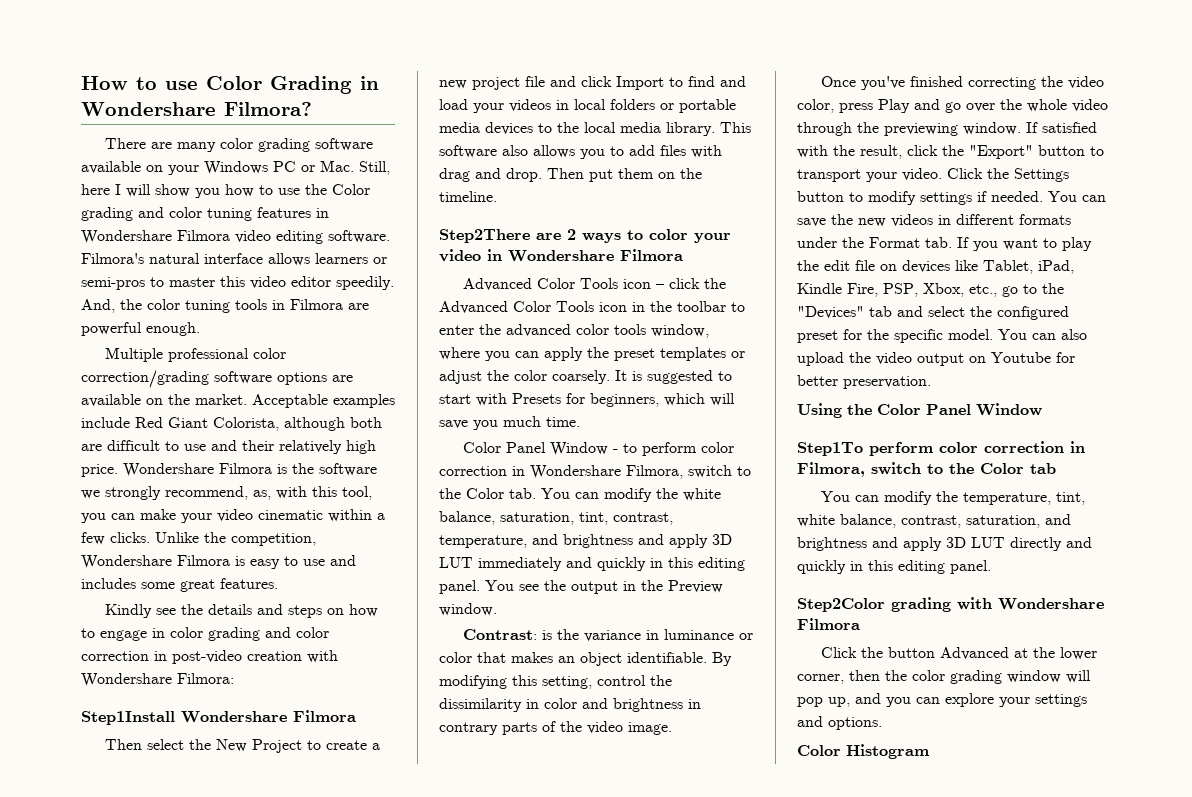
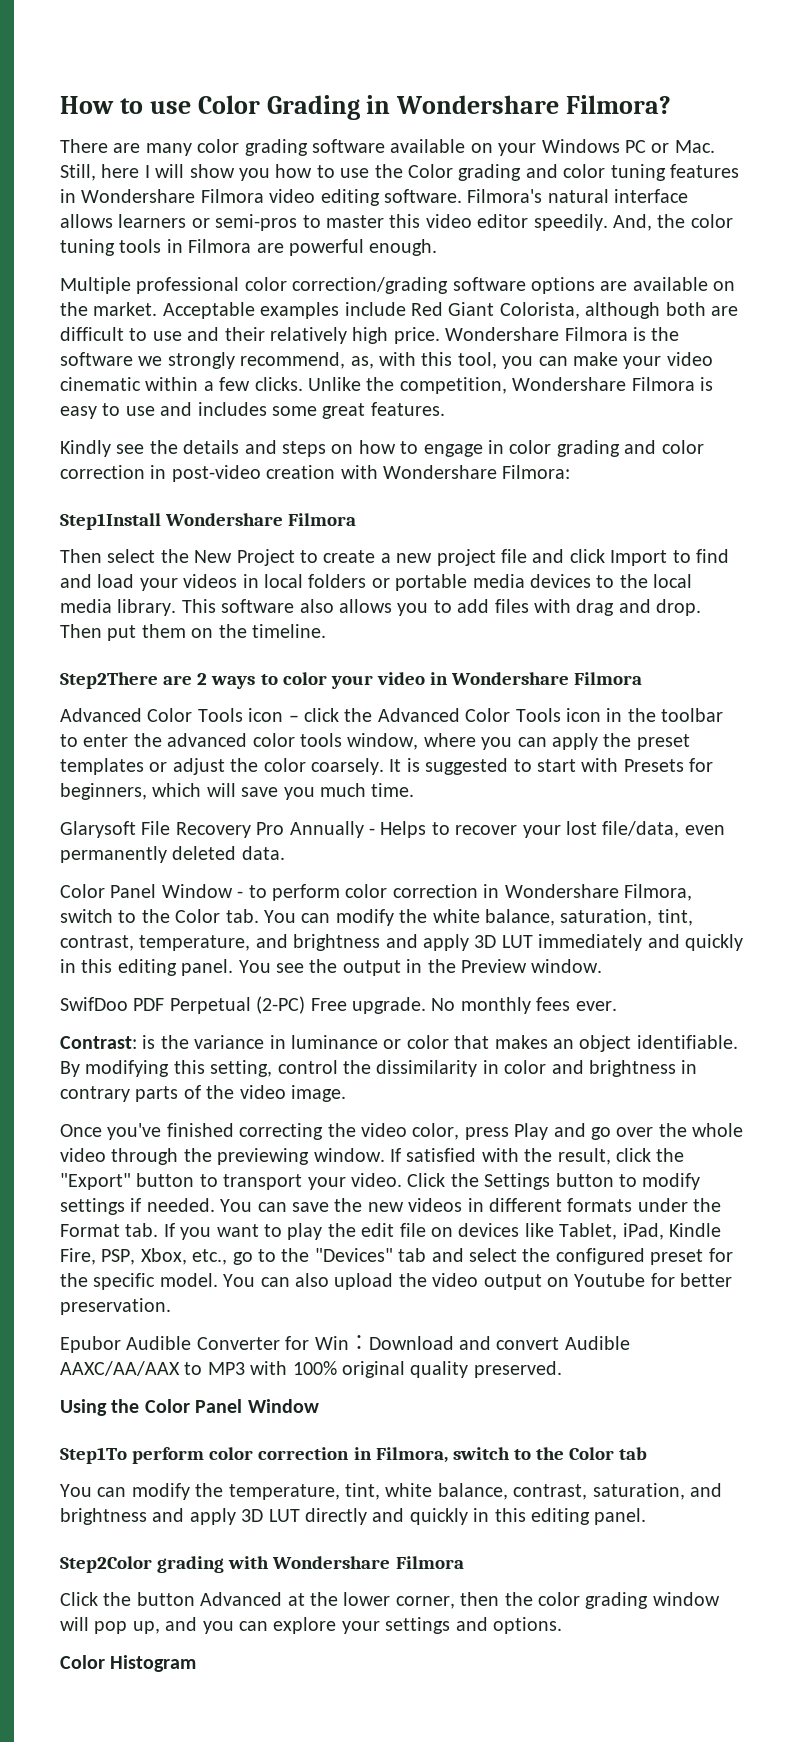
+ Glarysoft File Recovery Pro Annually - Helps to recover your lost file/data, even permanently deleted data.
+ SwifDoo PDF Perpetual (2-PC) Free upgrade. No monthly fees ever.
+ Epubor Audible Converter for Win：Download and convert Audible AAXC/AA/AAX to MP3 with 100% original quality preserved.

